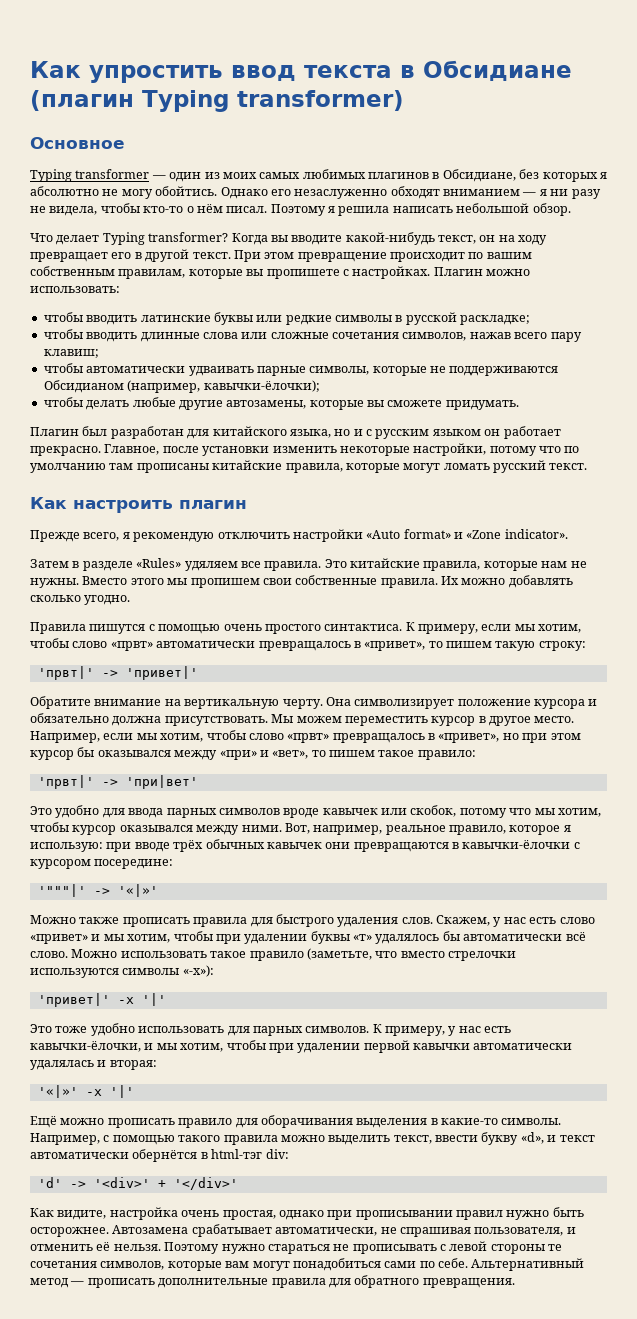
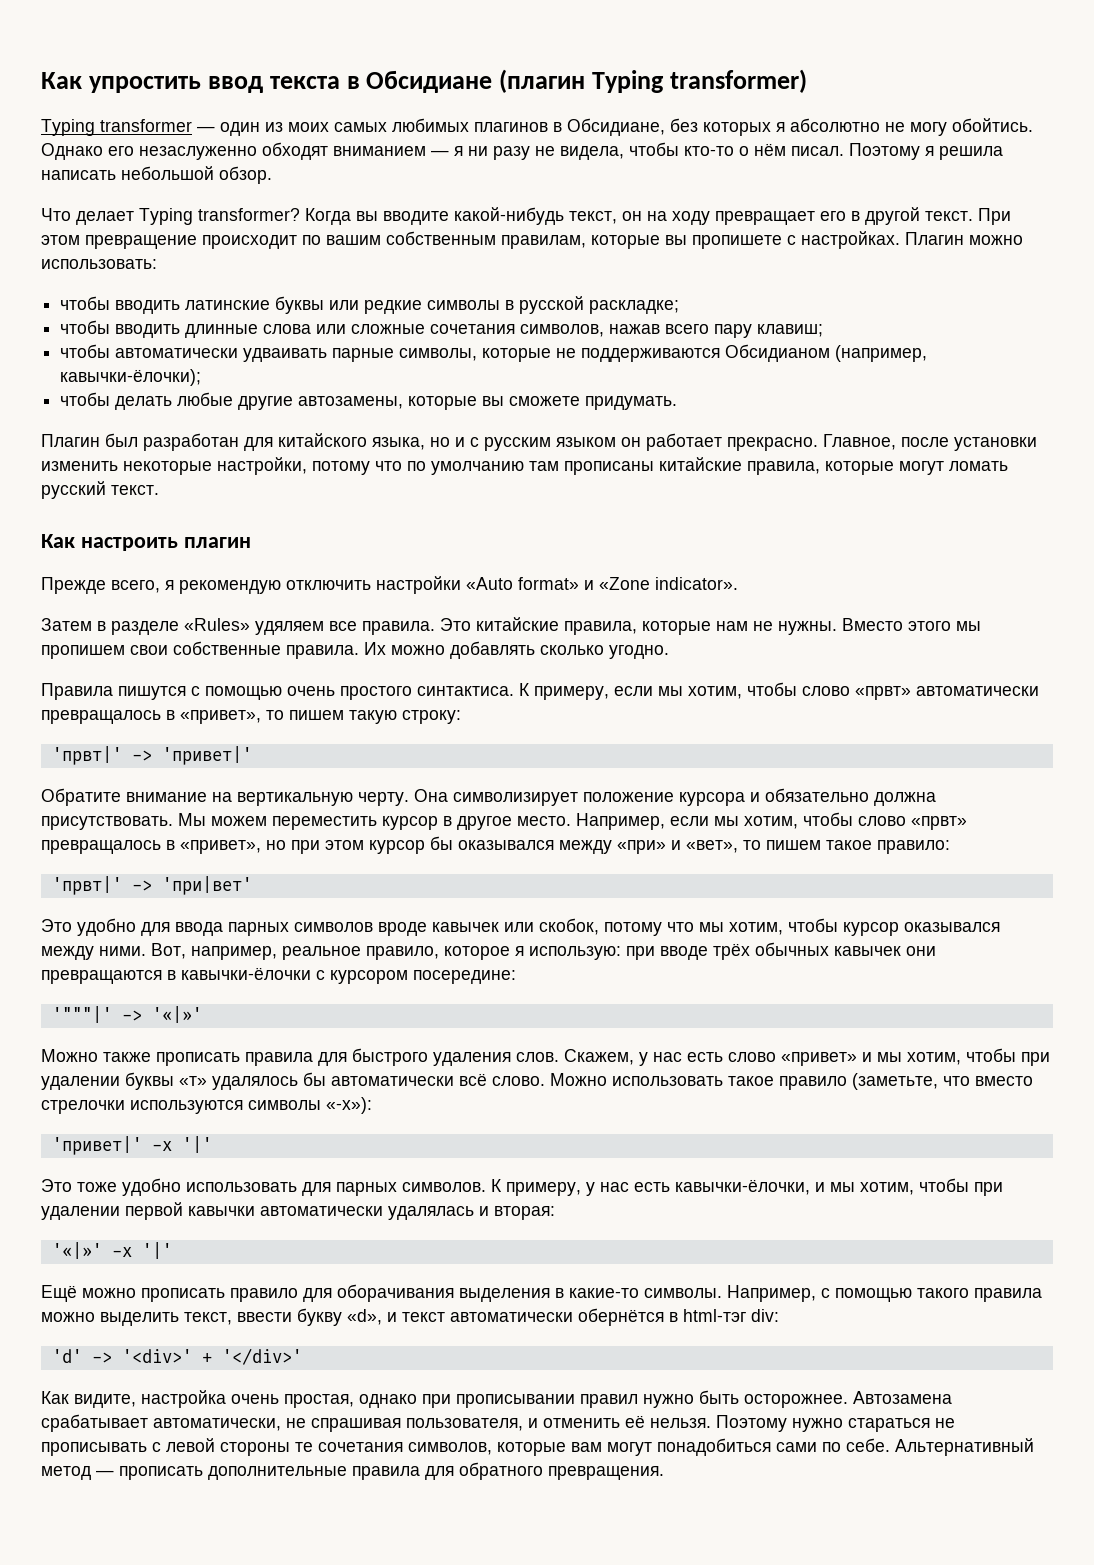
- Основное

